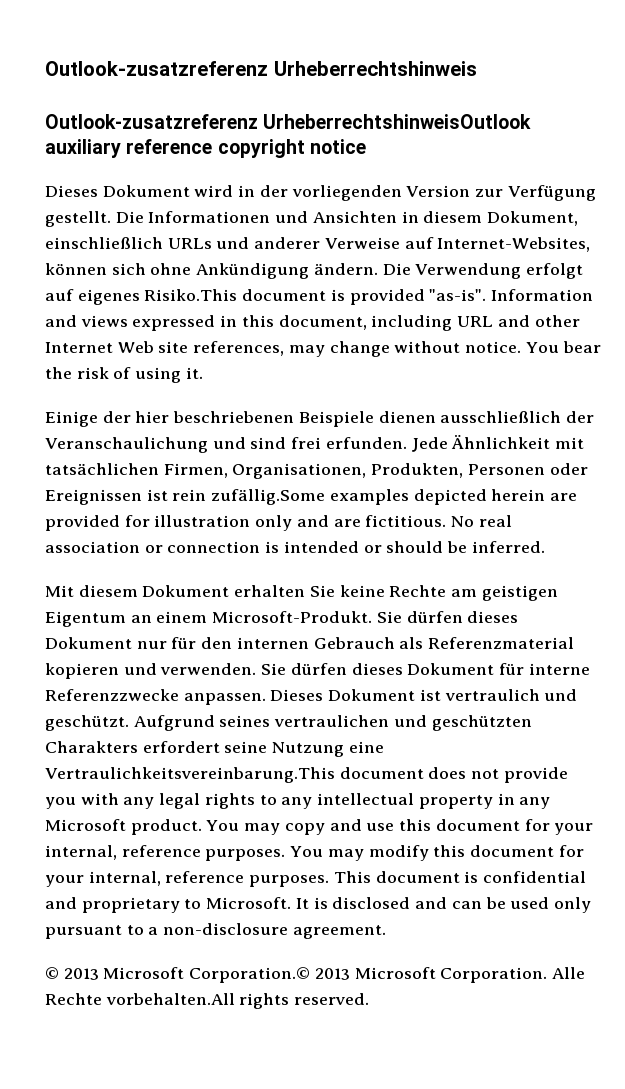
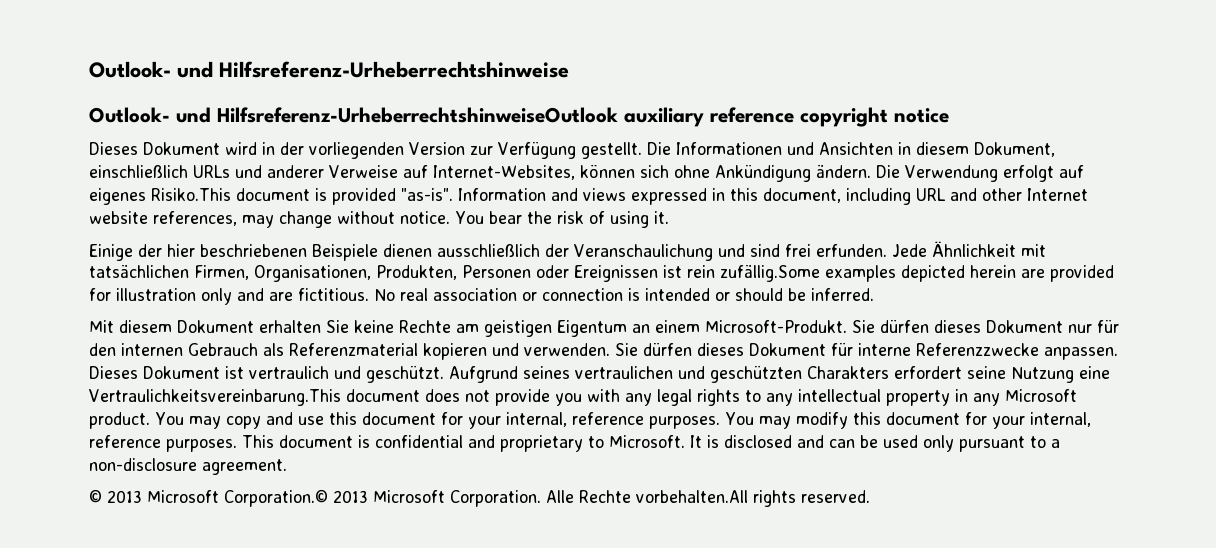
- Outlook-zusatzreferenz Urheberrechtshinweis
- Outlook-zusatzreferenz UrheberrechtshinweisOutlook auxiliary reference copyright notice
+ Outlook- und Hilfsreferenz-Urheberrechtshinweise
+ Outlook- und Hilfsreferenz-UrheberrechtshinweiseOutlook auxiliary reference copyright notice
- Information and views expressed in this document, including URL and other Internet Web site references, may change without notice.
+ Information and views expressed in this document, including URL and other Internet website references, may change without notice.

